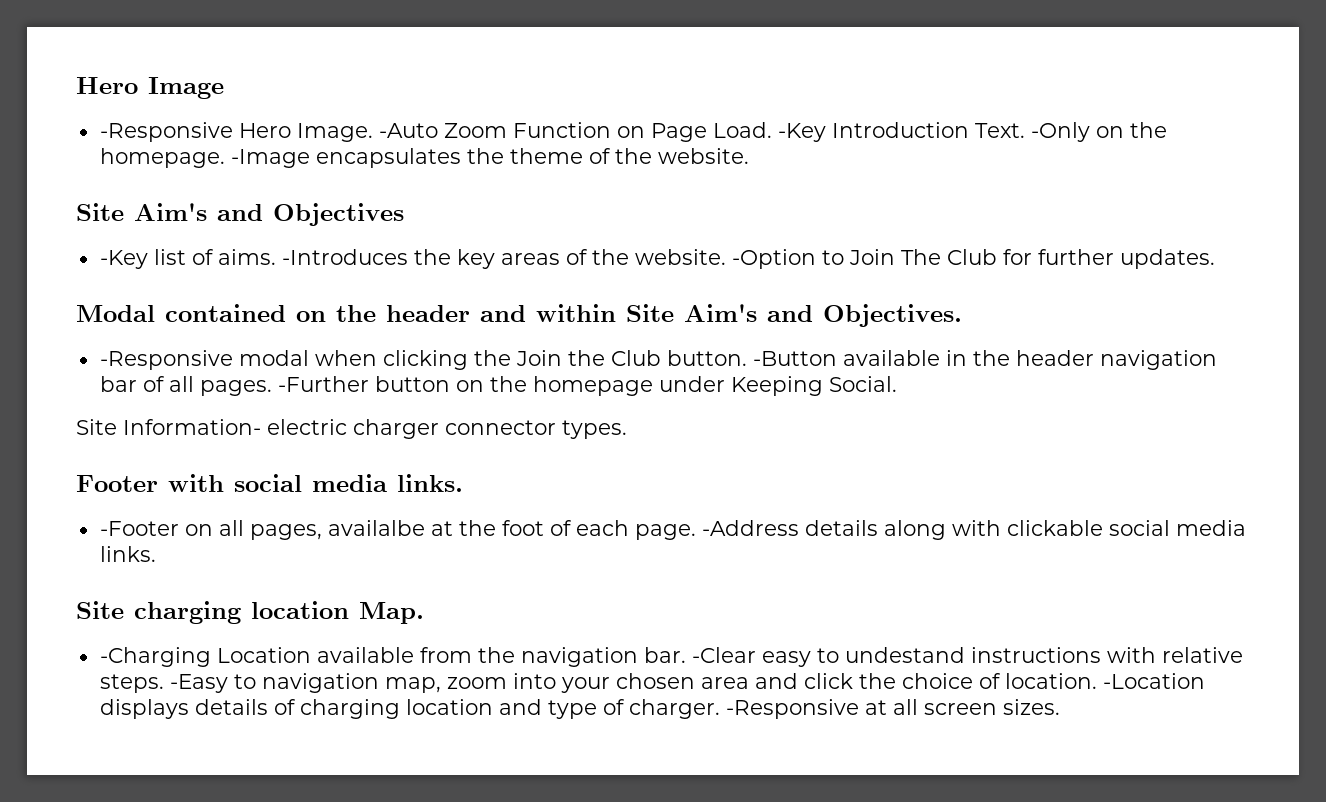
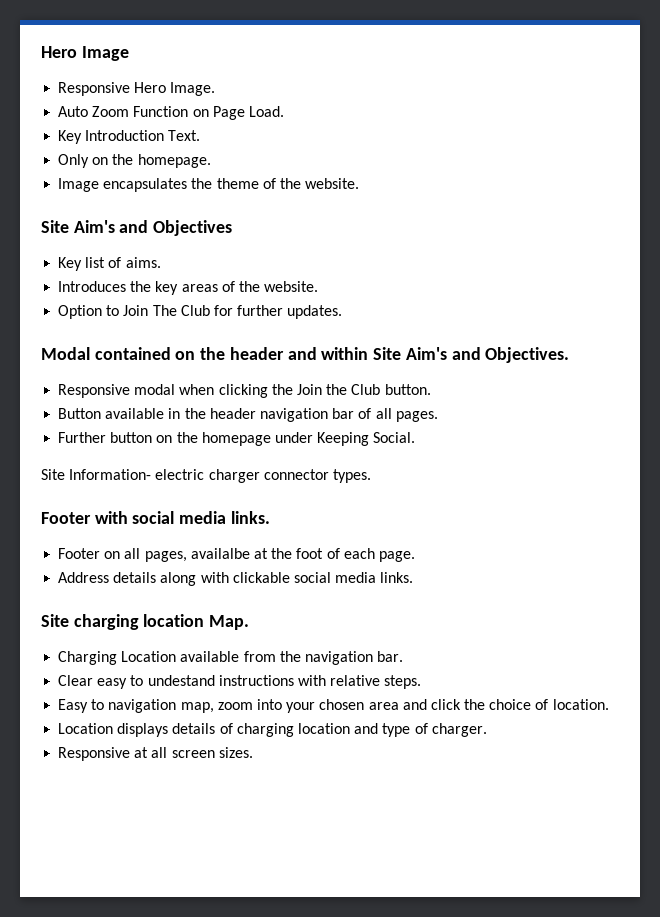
- -Responsive Hero Image. -Auto Zoom Function on Page Load. -Key Introduction Text. -Only on the homepage. -Image encapsulates the theme of the website.
+ Responsive Hero Image.
+ Auto Zoom Function on Page Load.
+ Key Introduction Text.
+ Only on the homepage.
+ Image encapsulates the theme of the website.
- -Key list of aims. -Introduces the key areas of the website. -Option to Join The Club for further updates.
+ Key list of aims.
+ Introduces the key areas of the website.
+ Option to Join The Club for further updates.
- -Responsive modal when clicking the Join the Club button. -Button available in the header navigation bar of all pages. -Further button on the homepage under Keeping Social.
+ Responsive modal when clicking the Join the Club button.
+ Button available in the header navigation bar of all pages.
+ Further button on the homepage under Keeping Social.
- -Footer on all pages, availalbe at the foot of each page. -Address details along with clickable social media links.
+ Footer on all pages, availalbe at the foot of each page.
+ Address details along with clickable social media links.
- -Charging Location available from the navigation bar. -Clear easy to undestand instructions with relative steps. -Easy to navigation map, zoom into your chosen area and click the choice of location. -Location displays details of charging location and type of charger. -Responsive at all screen sizes.
+ Charging Location available from the navigation bar.
+ Clear easy to undestand instructions with relative steps.
+ Easy to navigation map, zoom into your chosen area and click the choice of location.
+ Location displays details of charging location and type of charger.
+ Responsive at all screen sizes.

